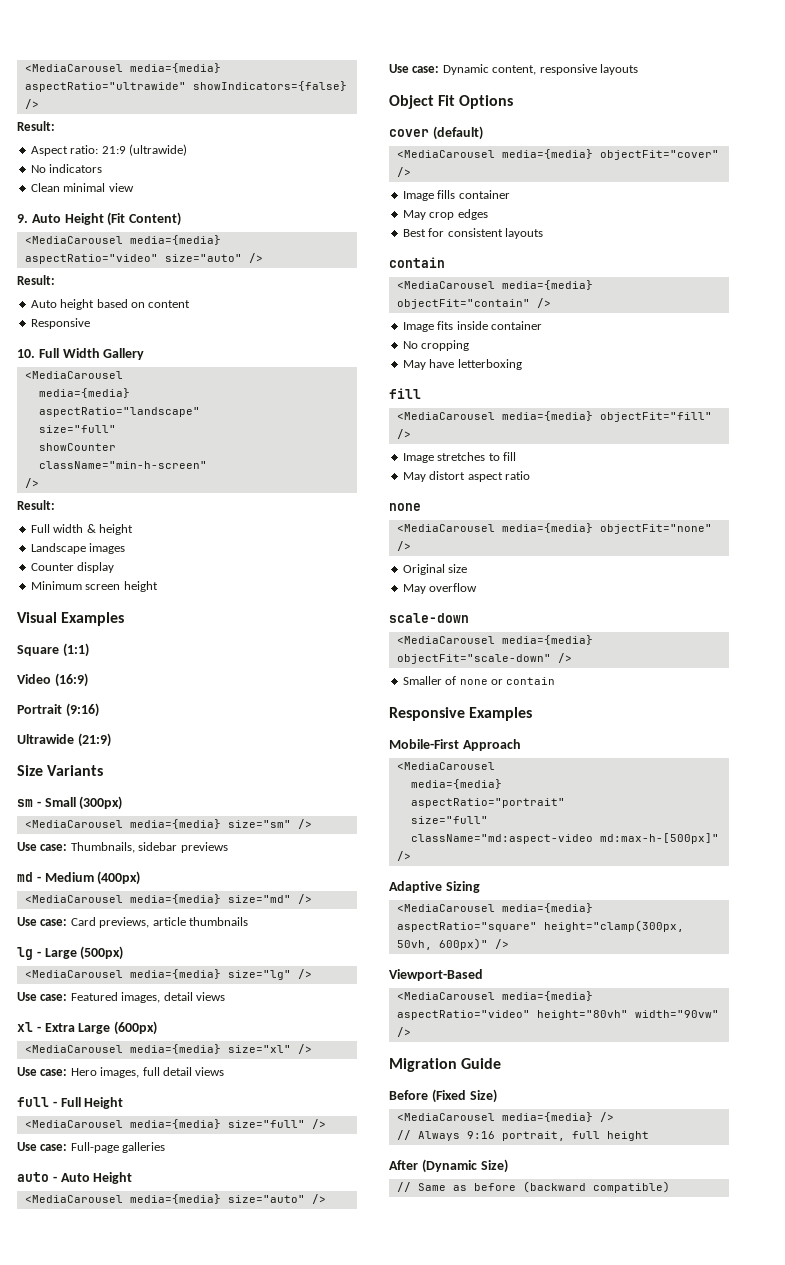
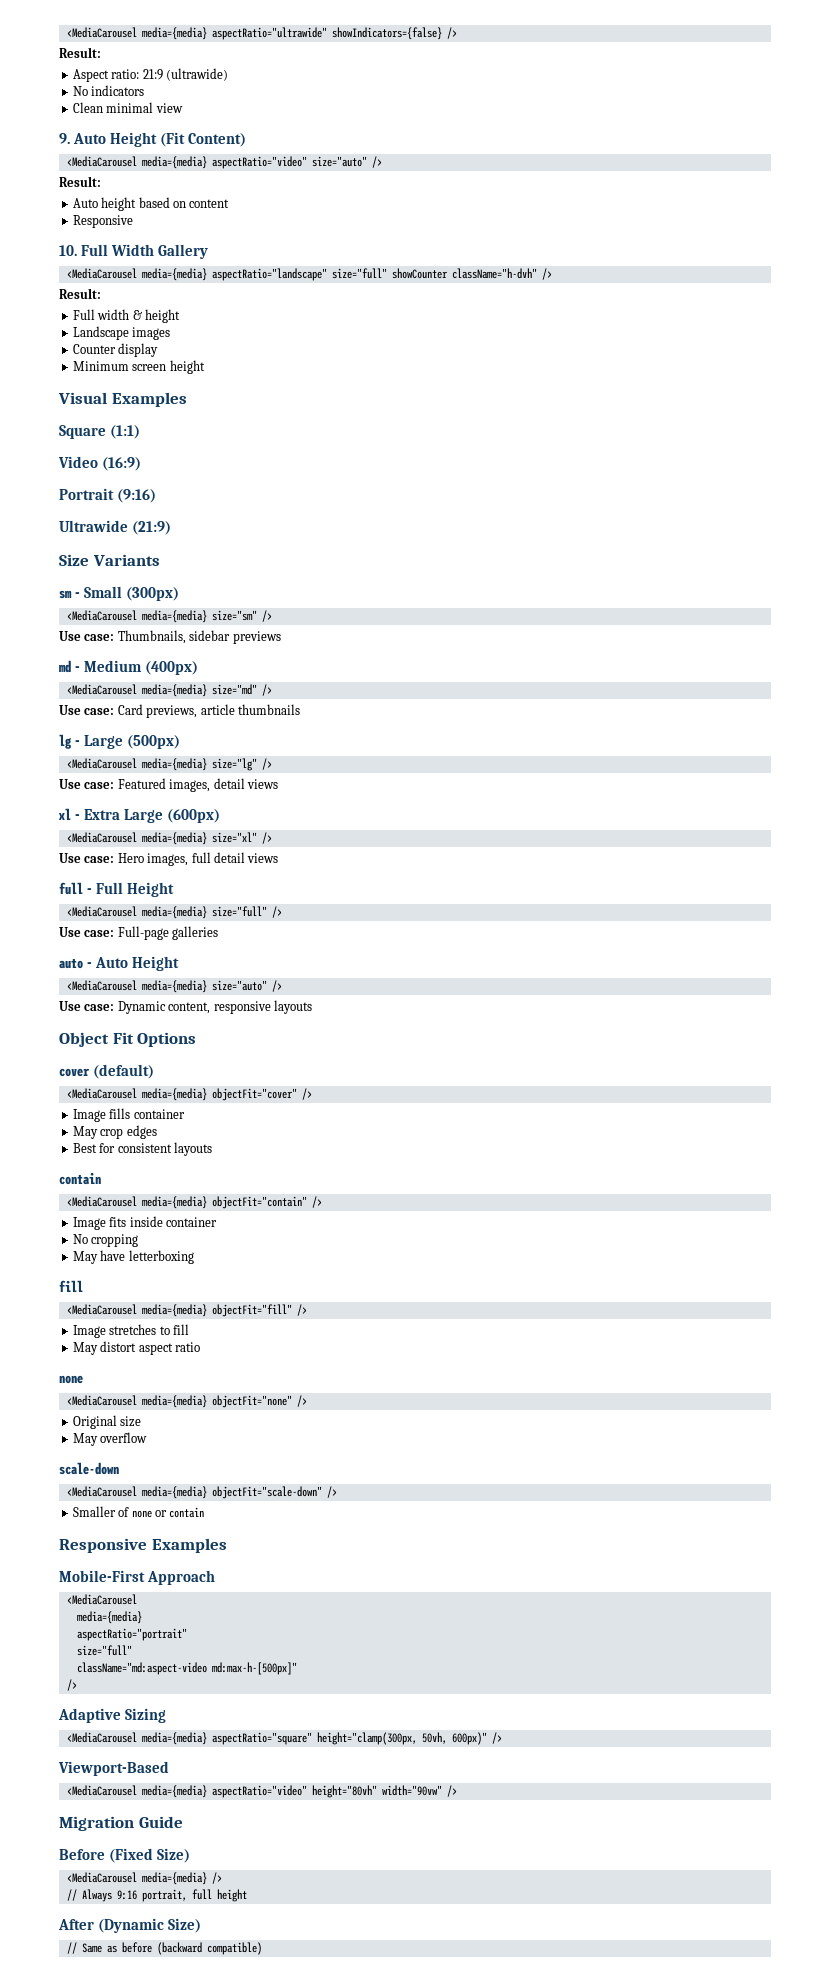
  10. Full Width Gallery
- <MediaCarousel
- media={media}
- aspectRatio="landscape"
- size="full"
- showCounter
- className="min-h-screen"
- />
+ <MediaCarousel media={media} aspectRatio="landscape" size="full" showCounter className="h-dvh" />

